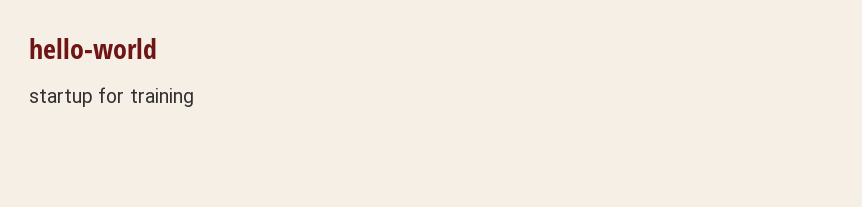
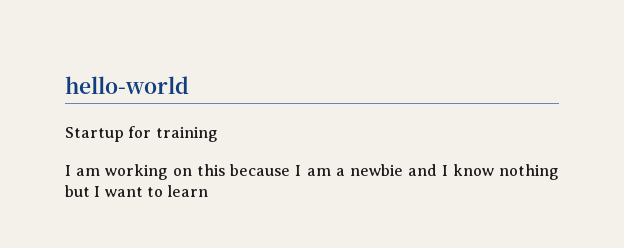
- startup for training
+ Startup for training
+ I am working on this because I am a newbie and I know nothing but I want to learn

